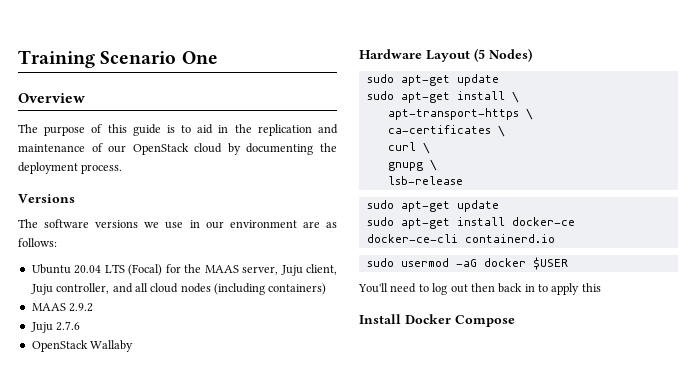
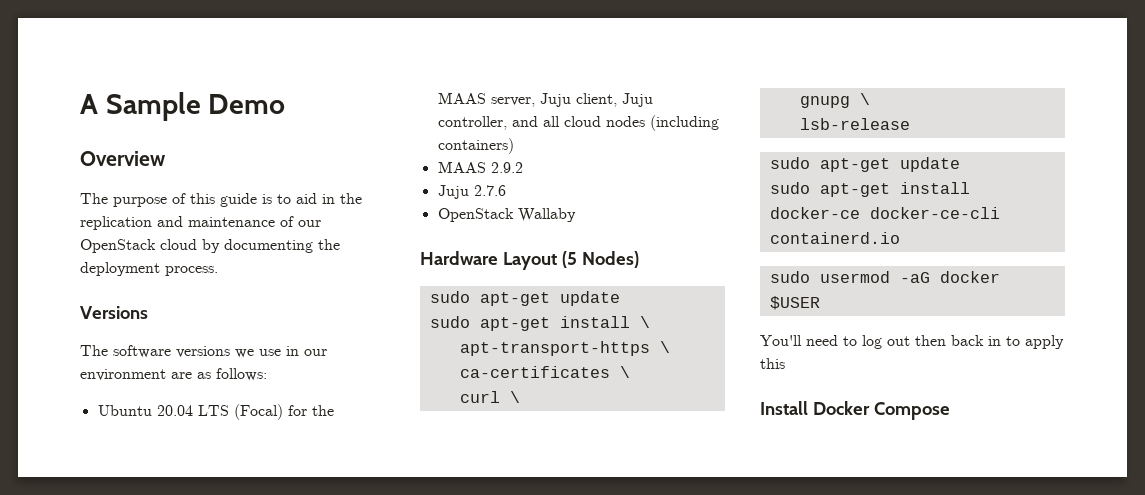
- Training Scenario One
+ A Sample Demo

